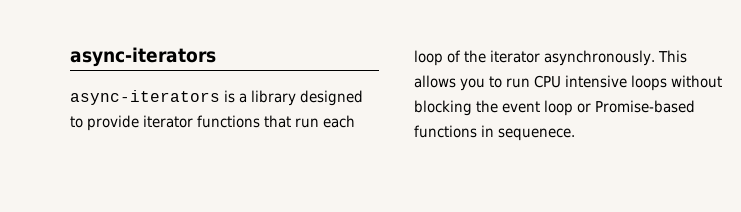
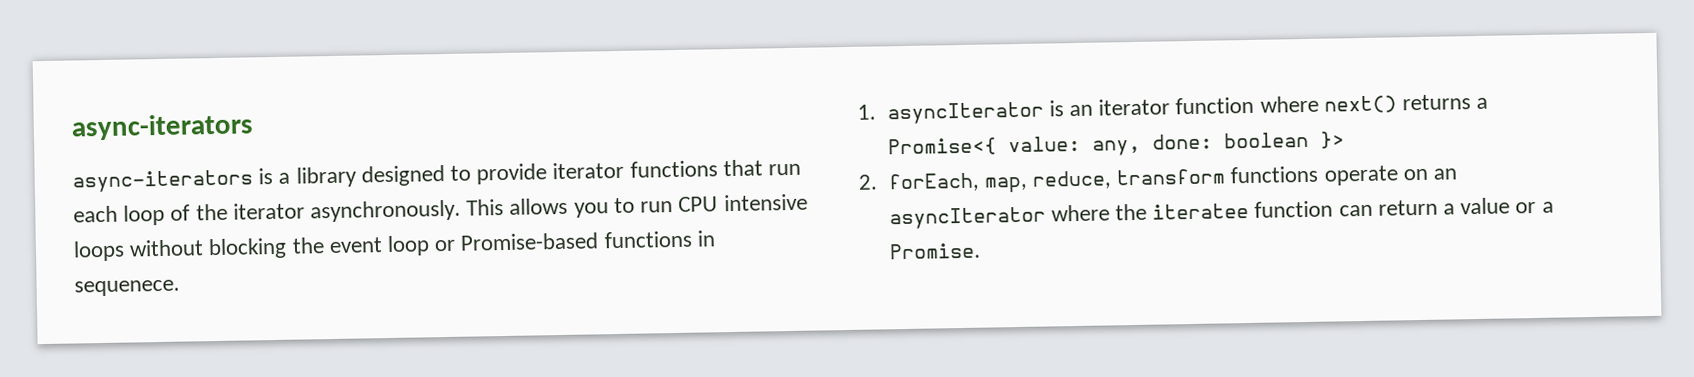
+ 1. asyncIterator is an iterator function where next() returns a Promise<{ value: any, done: boolean }>
+ 2. forEach, map, reduce, transform functions operate on an asyncIterator where the iteratee function can return a value or a Promise.

